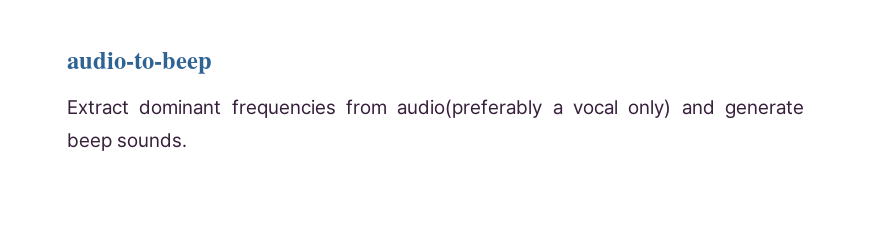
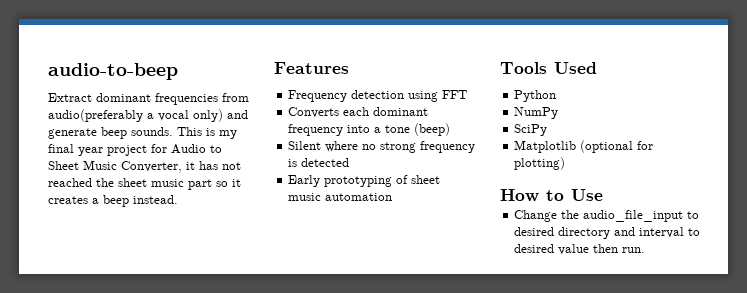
+ This is my final year project for Audio to Sheet Music Converter, it has not reached the sheet music part so it creates a beep instead.
+ Features
+ Frequency detection using FFT
+ Converts each dominant frequency into a tone (beep)
+ Silent where no strong frequency is detected
+ Early prototyping of sheet music automation
+ Tools Used
+ Python
+ NumPy
+ SciPy
+ Matplotlib (optional for plotting)
+ How to Use
+ Change the audio_file_input to desired directory and interval to desired value then run.

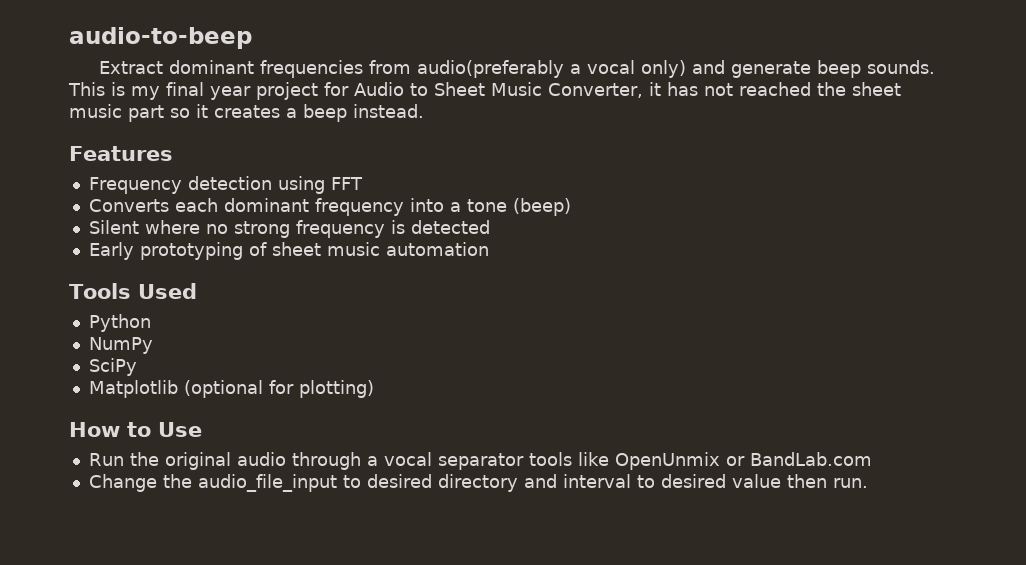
+ Run the original audio through a vocal separator tools like OpenUnmix or BandLab.com

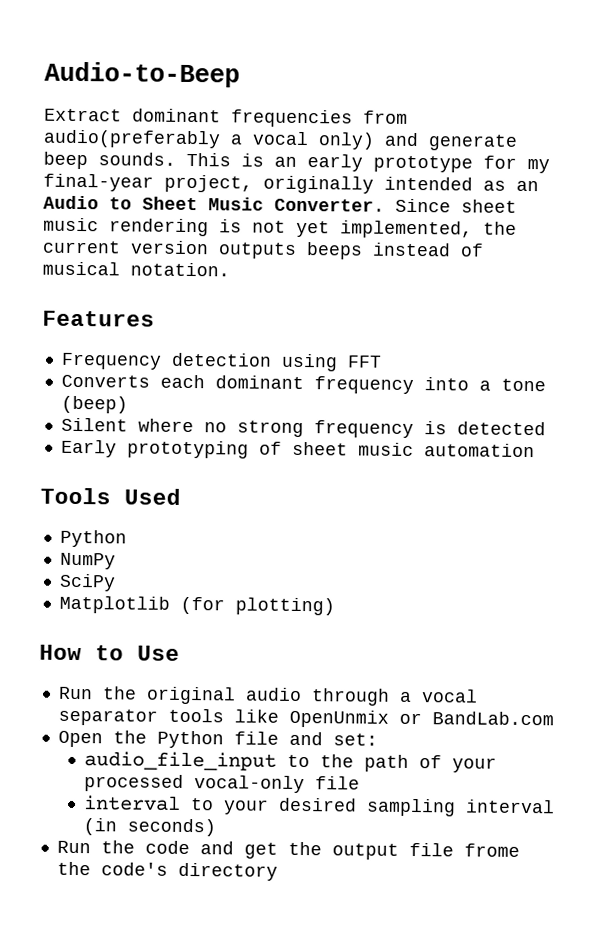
- audio-to-beep
+ Audio-to-Beep
- This is my final year project for Audio to Sheet Music Converter, it has not reached the sheet music part so it creates a beep instead.
+ This is an early prototype for my final-year project, originally intended as an Audio to Sheet Music Converter. Since sheet music rendering is not yet implemented, the current version outputs beeps instead of musical notation.
- Matplotlib (optional for plotting)
+ Matplotlib (for plotting)
- Change the audio_file_input to desired directory and interval to desired value then run.
+ Open the Python file and set:
+ audio_file_input to the path of your processed vocal-only file
+ interval to your desired sampling interval (in seconds)
+ Run the code and get the output file frome the code's directory

